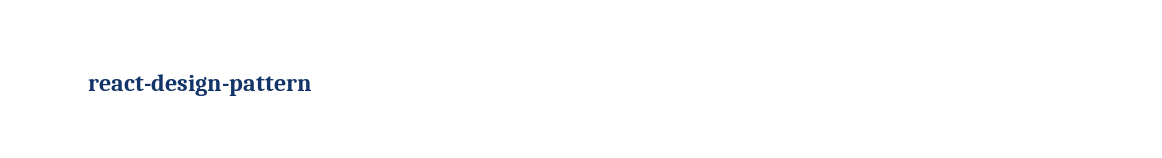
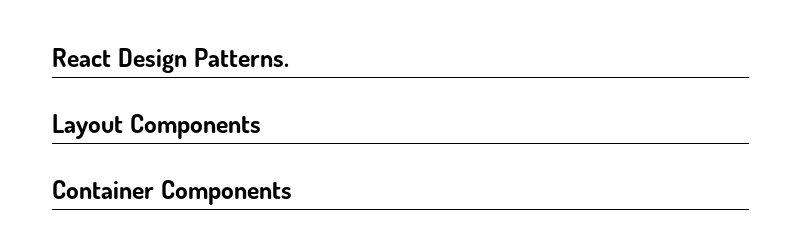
- react-design-pattern
+ React Design Patterns.
+ Layout Components
+ Container Components

